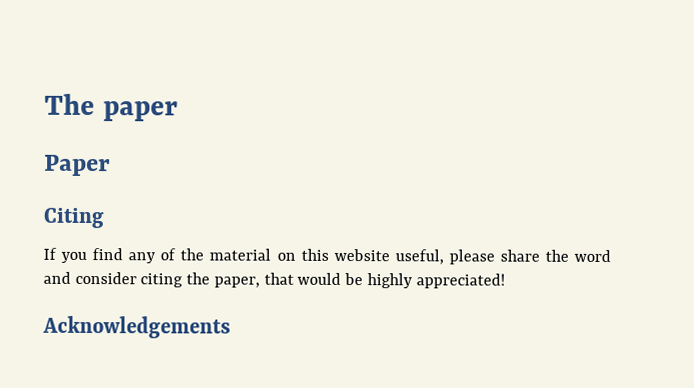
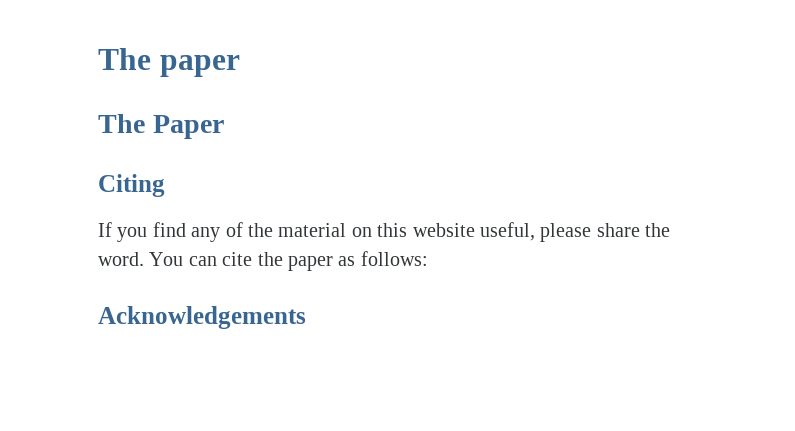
- Paper
+ The Paper
- If you find any of the material on this website useful, please share the word and consider citing the paper, that would be highly appreciated!
+ If you find any of the material on this website useful, please share the word. You can cite the paper as follows:

